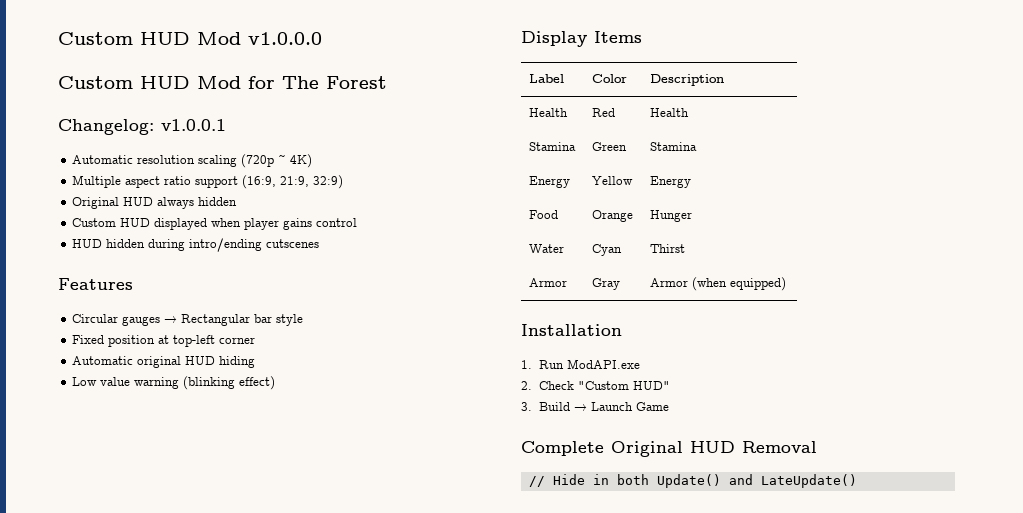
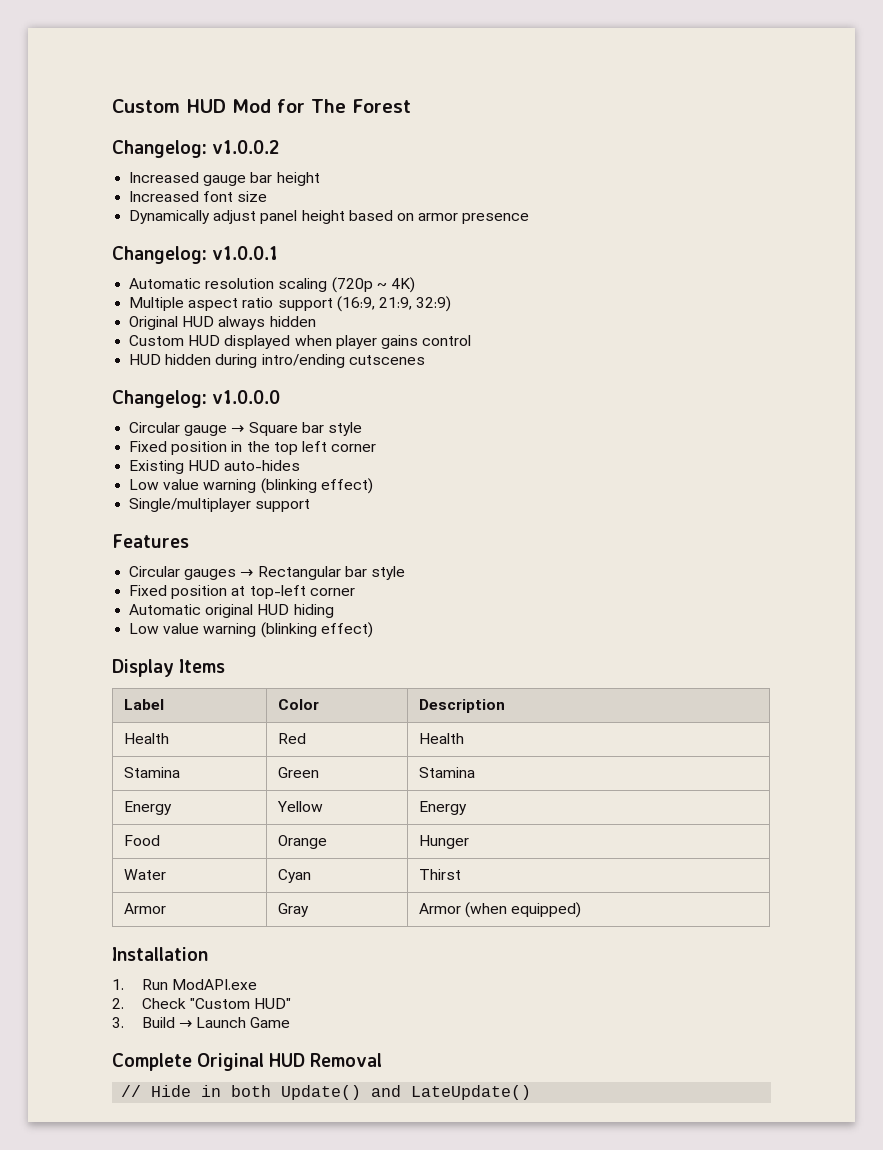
- Custom HUD Mod v1.0.0.0
+ Changelog: v1.0.0.2
+ Increased gauge bar height
+ Increased font size
+ Dynamically adjust panel height based on armor presence
+ Changelog: v1.0.0.0
+ Circular gauge → Square bar style
+ Fixed position in the top left corner
+ Existing HUD auto-hides
+ Low value warning (blinking effect)
+ Single/multiplayer support

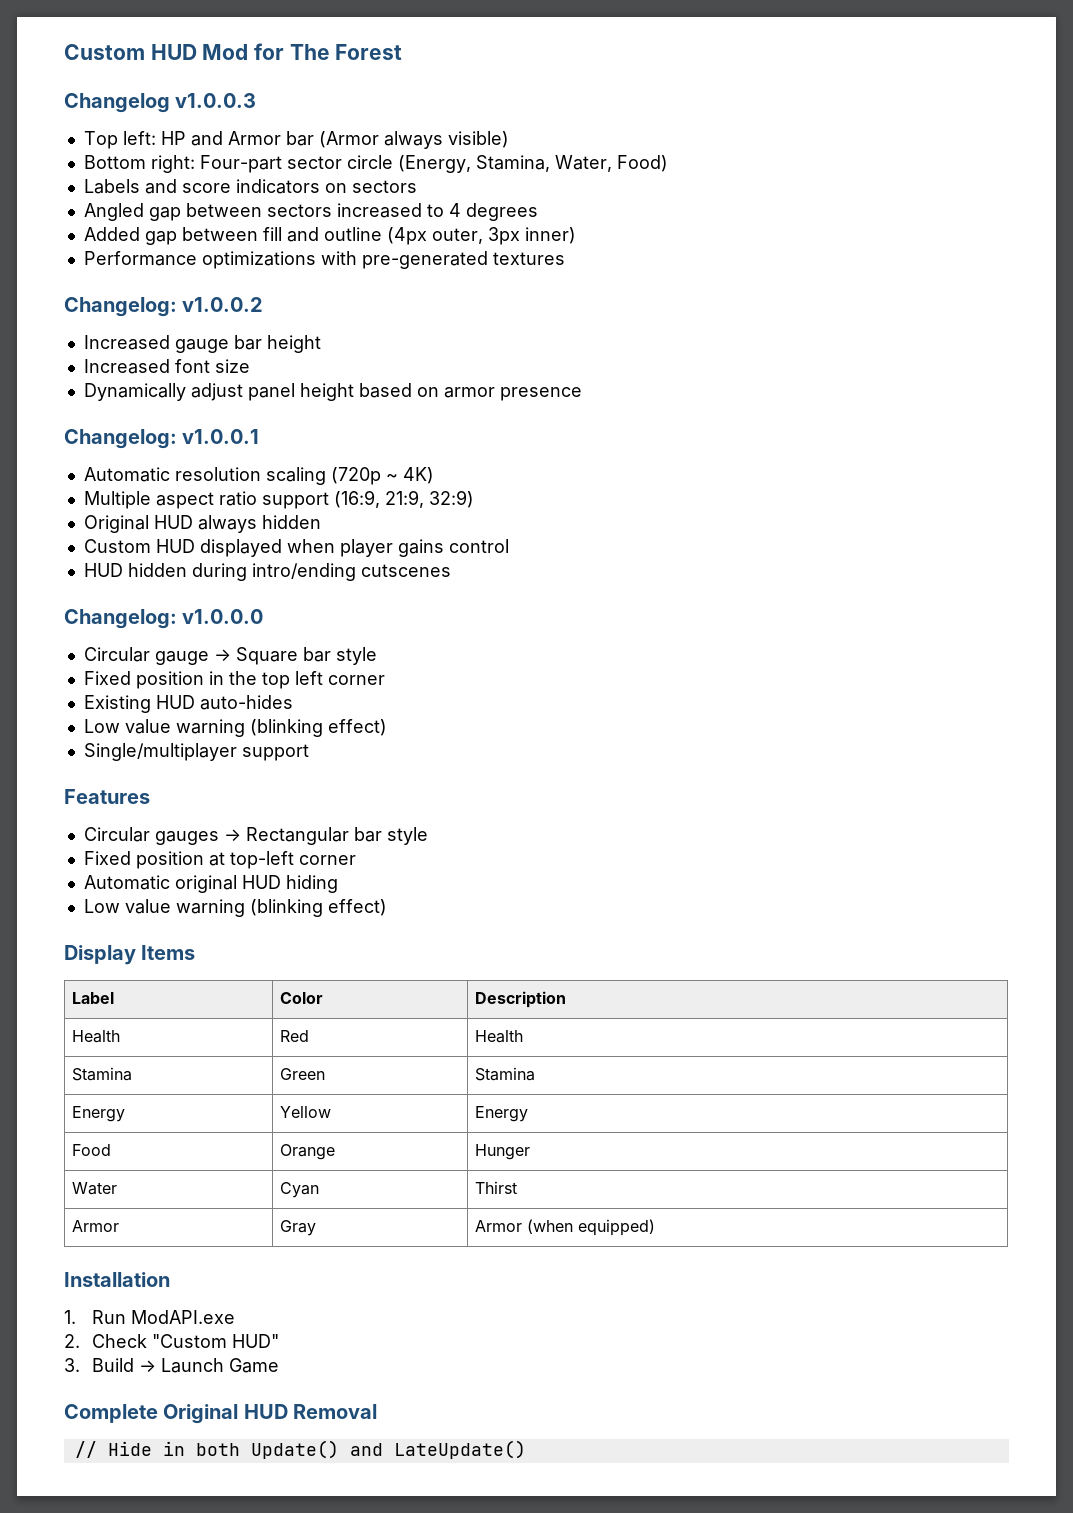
+ Changelog v1.0.0.3
+ Top left: HP and Armor bar (Armor always visible)
+ Bottom right: Four-part sector circle (Energy, Stamina, Water, Food)
+ Labels and score indicators on sectors
+ Angled gap between sectors increased to 4 degrees
+ Added gap between fill and outline (4px outer, 3px inner)
+ Performance optimizations with pre-generated textures

